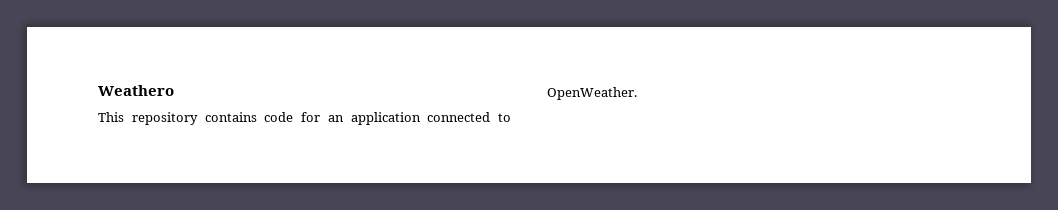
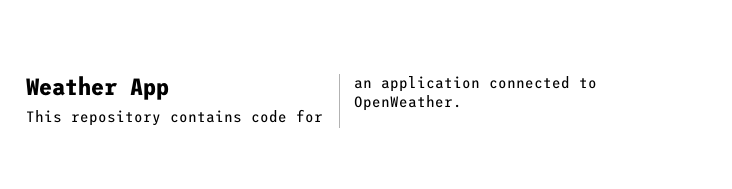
- Weathero
+ Weather App

